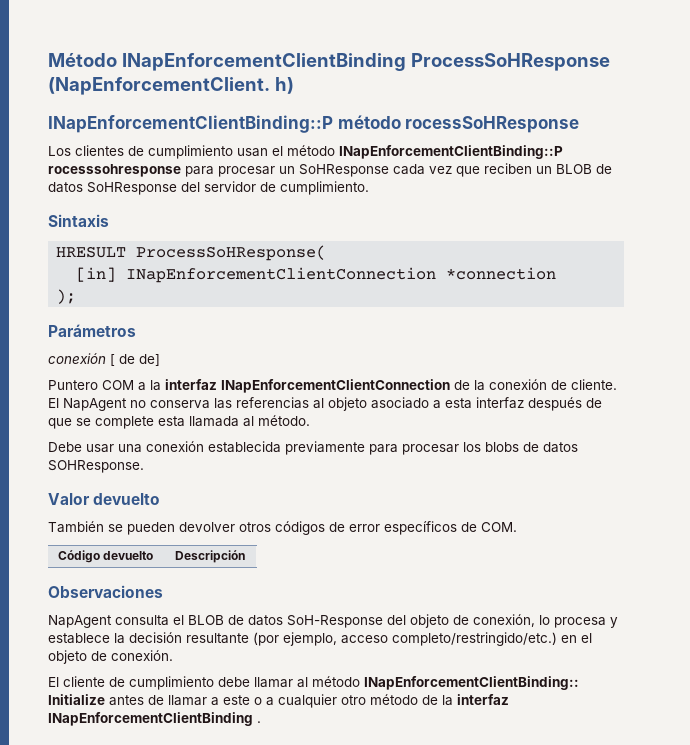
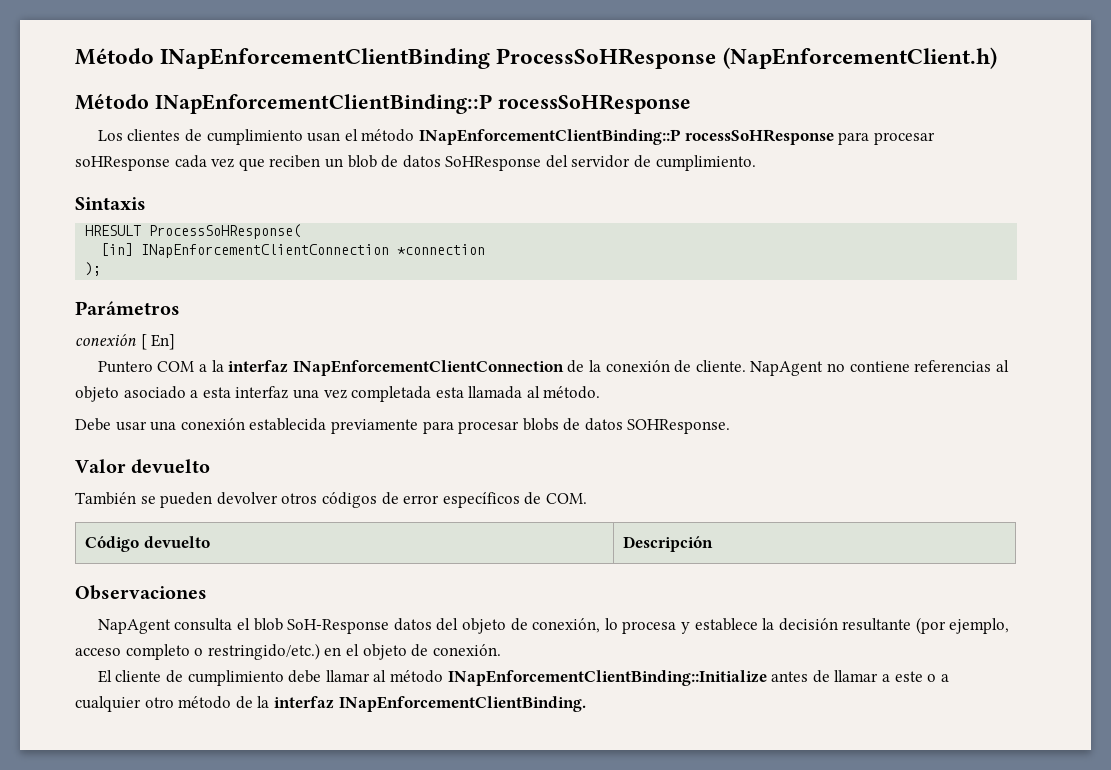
- Método INapEnforcementClientBinding ProcessSoHResponse (NapEnforcementClient. h)
- INapEnforcementClientBinding::P método rocessSoHResponse
+ Método INapEnforcementClientBinding ProcessSoHResponse (NapEnforcementClient.h)
+ Método INapEnforcementClientBinding::P rocessSoHResponse
- Los clientes de cumplimiento usan el método INapEnforcementClientBinding::P rocesssohresponse para procesar un SoHResponse cada vez que reciben un BLOB de datos SoHResponse del servidor de cumplimiento.
+ Los clientes de cumplimiento usan el método INapEnforcementClientBinding::P rocessSoHResponse para procesar soHResponse cada vez que reciben un blob de datos SoHResponse del servidor de cumplimiento.
- conexión [ de de]
+ conexión [ En]
- El NapAgent no conserva las referencias al objeto asociado a esta interfaz después de que se complete esta llamada al método.
+ NapAgent no contiene referencias al objeto asociado a esta interfaz una vez completada esta llamada al método.
- Debe usar una conexión establecida previamente para procesar los blobs de datos SOHResponse.
+ Debe usar una conexión establecida previamente para procesar blobs de datos SOHResponse.
- NapAgent consulta el BLOB de datos SoH-Response del objeto de conexión, lo procesa y establece la decisión resultante (por ejemplo, acceso completo/restringido/etc.) en el objeto de conexión.
+ NapAgent consulta el blob SoH-Response datos del objeto de conexión, lo procesa y establece la decisión resultante (por ejemplo, acceso completo o restringido/etc.) en el objeto de conexión.
- El cliente de cumplimiento debe llamar al método INapEnforcementClientBinding:: Initialize antes de llamar a este o a cualquier otro método de la interfaz INapEnforcementClientBinding .
+ El cliente de cumplimiento debe llamar al método INapEnforcementClientBinding::Initialize antes de llamar a este o a cualquier otro método de la interfaz INapEnforcementClientBinding.

